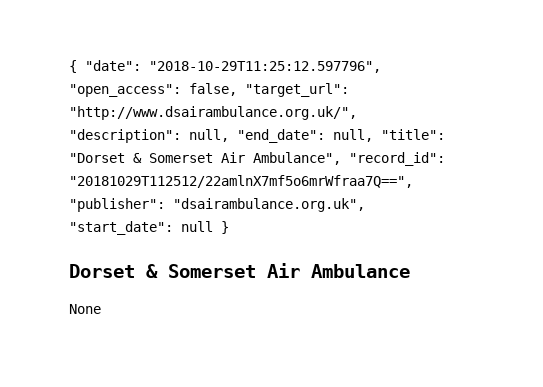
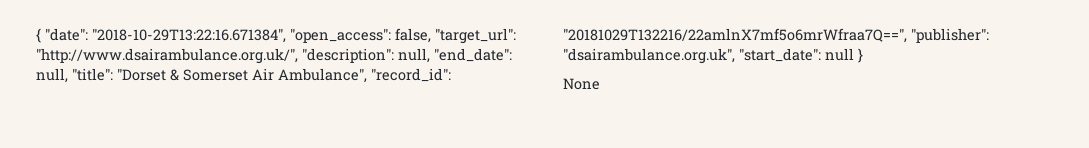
- { "date": "2018-10-29T11:25:12.597796", "open_access": false, "target_url": "http://www.dsairambulance.org.uk/", "description": null, "end_date": null, "title": "Dorset & Somerset Air Ambulance", "record_id": "20181029T112512/22amlnX7mf5o6mrWfraa7Q==", "publisher": "dsairambulance.org.uk", "start_date": null }
+ { "date": "2018-10-29T13:22:16.671384", "open_access": false, "target_url": "http://www.dsairambulance.org.uk/", "description": null, "end_date": null, "title": "Dorset & Somerset Air Ambulance", "record_id": "20181029T132216/22amlnX7mf5o6mrWfraa7Q==", "publisher": "dsairambulance.org.uk", "start_date": null }
- Dorset & Somerset Air Ambulance

